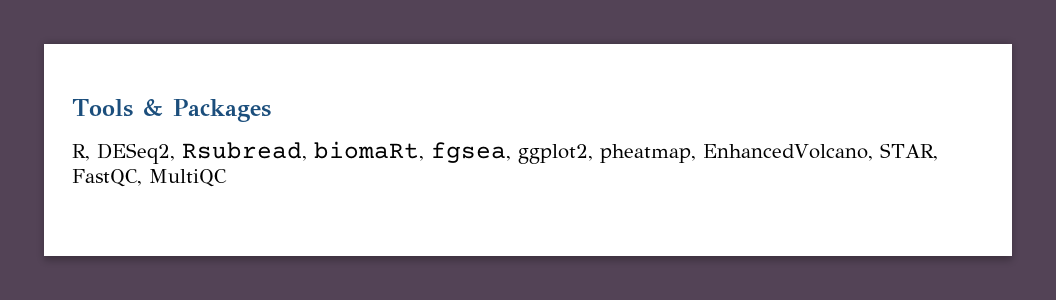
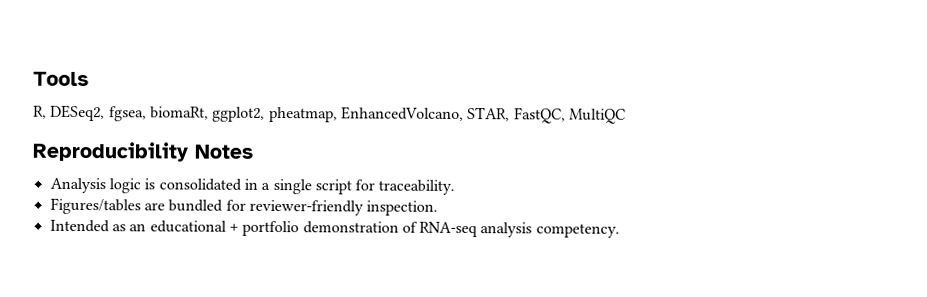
- Tools & Packages
+ Tools
- R, DESeq2, Rsubread, biomaRt, fgsea, ggplot2, pheatmap, EnhancedVolcano, STAR, FastQC, MultiQC
+ R, DESeq2, fgsea, biomaRt, ggplot2, pheatmap, EnhancedVolcano, STAR, FastQC, MultiQC
+ Reproducibility Notes
+ Analysis logic is consolidated in a single script for traceability.
+ Figures/tables are bundled for reviewer-friendly inspection.
+ Intended as an educational + portfolio demonstration of RNA-seq analysis competency.

